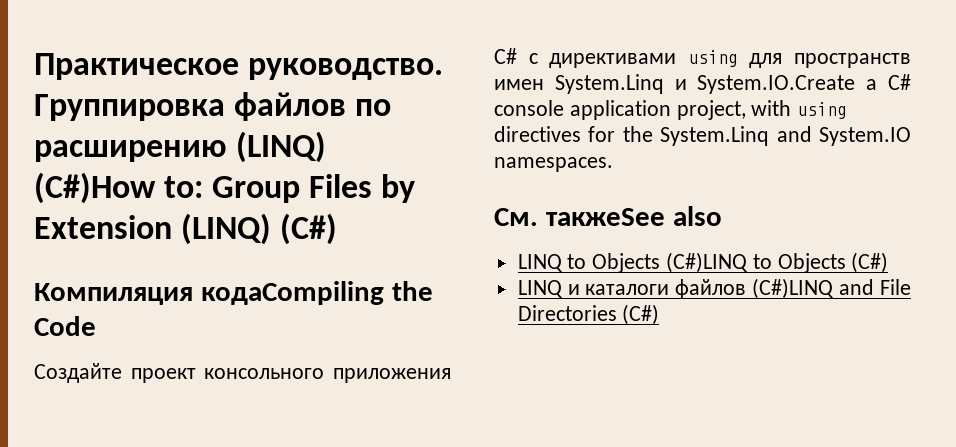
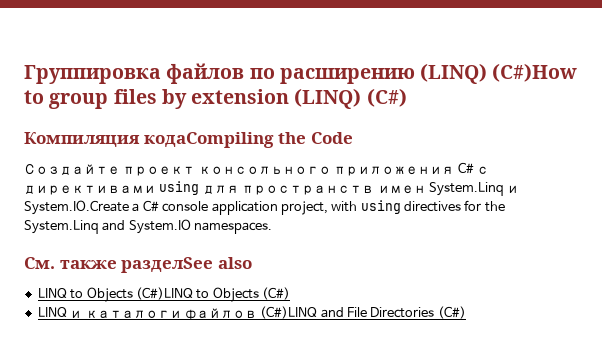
- Практическое руководство. Группировка файлов по расширению (LINQ) (C#)How to: Group Files by Extension (LINQ) (C#)
+ Группировка файлов по расширению (LINQ) (C#)How to group files by extension (LINQ) (C#)
- См. такжеSee also
+ См. также разделSee also

